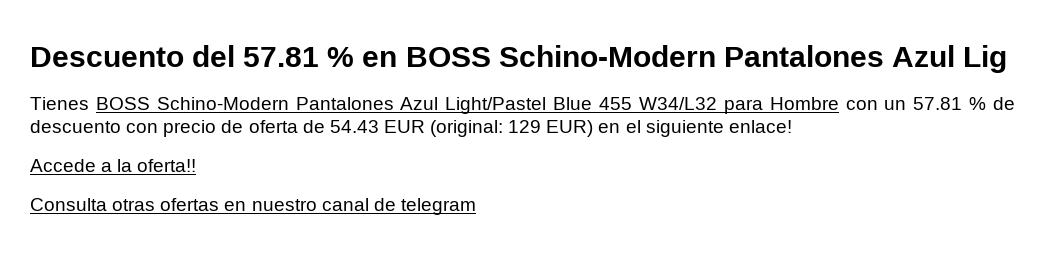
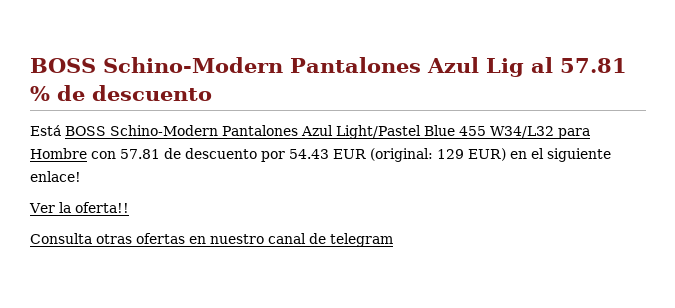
- Descuento del 57.81 % en BOSS Schino-Modern Pantalones Azul Lig
- Tienes BOSS Schino-Modern Pantalones Azul Light/Pastel Blue 455 W34/L32 para Hombre con un 57.81 % de descuento con precio de oferta de 54.43 EUR (original: 129 EUR) en el siguiente enlace!
+ BOSS Schino-Modern Pantalones Azul Lig al 57.81 % de descuento
+ Está BOSS Schino-Modern Pantalones Azul Light/Pastel Blue 455 W34/L32 para Hombre con 57.81 de descuento por 54.43 EUR (original: 129 EUR) en el siguiente enlace!
- Accede a la oferta!!
+ Ver la oferta!!

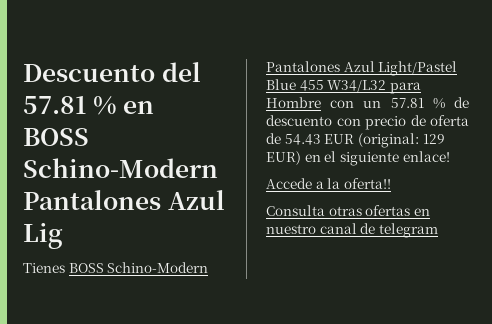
- BOSS Schino-Modern Pantalones Azul Lig al 57.81 % de descuento
- Está BOSS Schino-Modern Pantalones Azul Light/Pastel Blue 455 W34/L32 para Hombre con 57.81 de descuento por 54.43 EUR (original: 129 EUR) en el siguiente enlace!
+ Descuento del 57.81 % en BOSS Schino-Modern Pantalones Azul Lig
+ Tienes BOSS Schino-Modern Pantalones Azul Light/Pastel Blue 455 W34/L32 para Hombre con un 57.81 % de descuento con precio de oferta de 54.43 EUR (original: 129 EUR) en el siguiente enlace!
- Ver la oferta!!
+ Accede a la oferta!!

